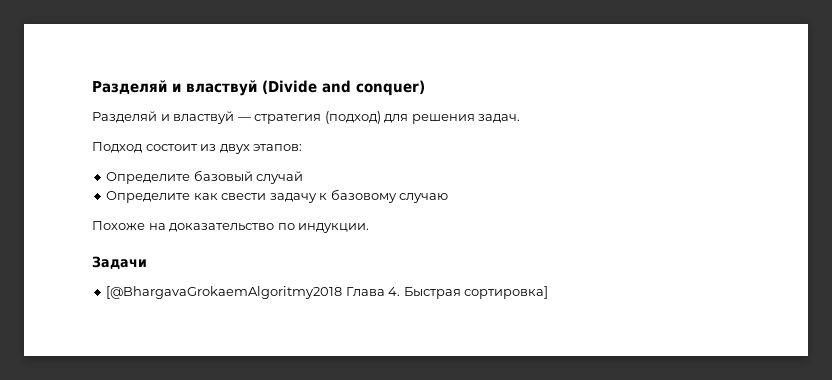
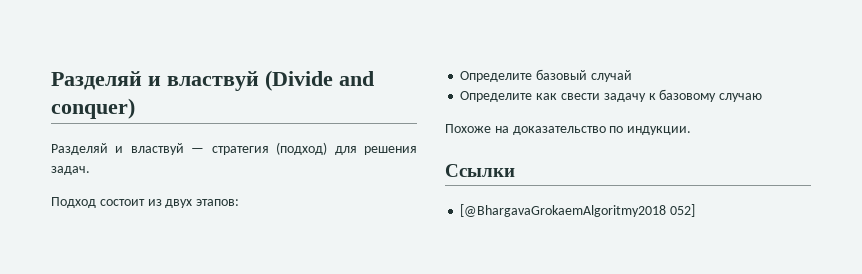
- Задачи
+ Ссылки
- [@BhargavaGrokaemAlgoritmy2018 Глава 4. Быстрая сортировка]
+ [@BhargavaGrokaemAlgoritmy2018 052]

